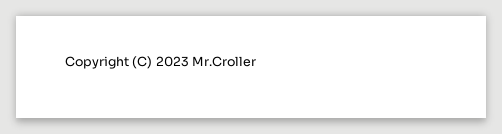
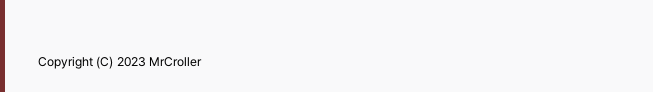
- Copyright (C) 2023 Mr.Croller
+ Copyright (C) 2023 MrCroller

